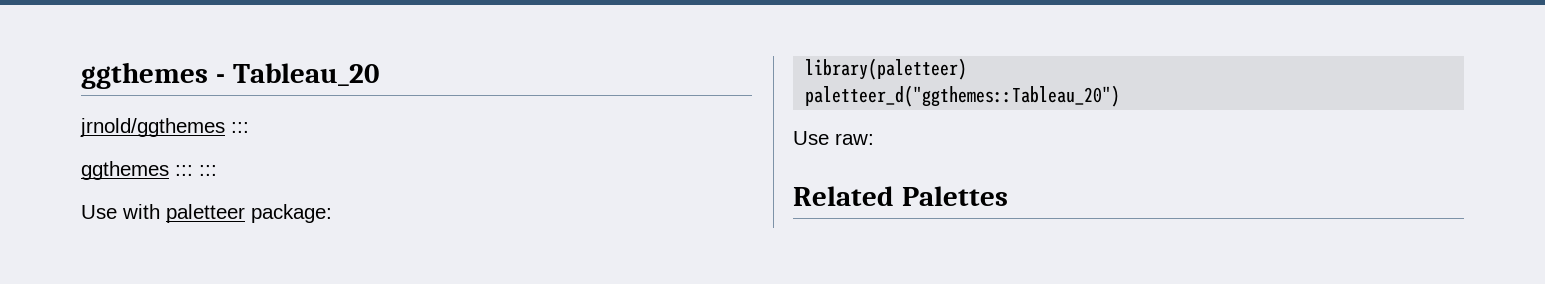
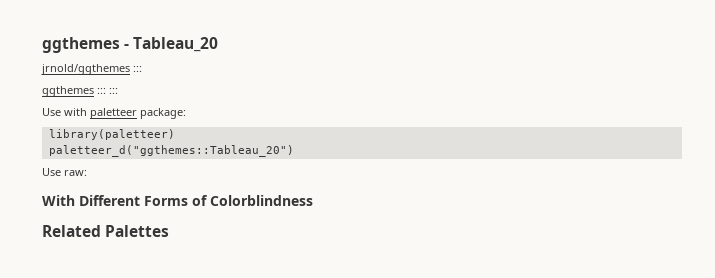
+ With Different Forms of Colorblindness

